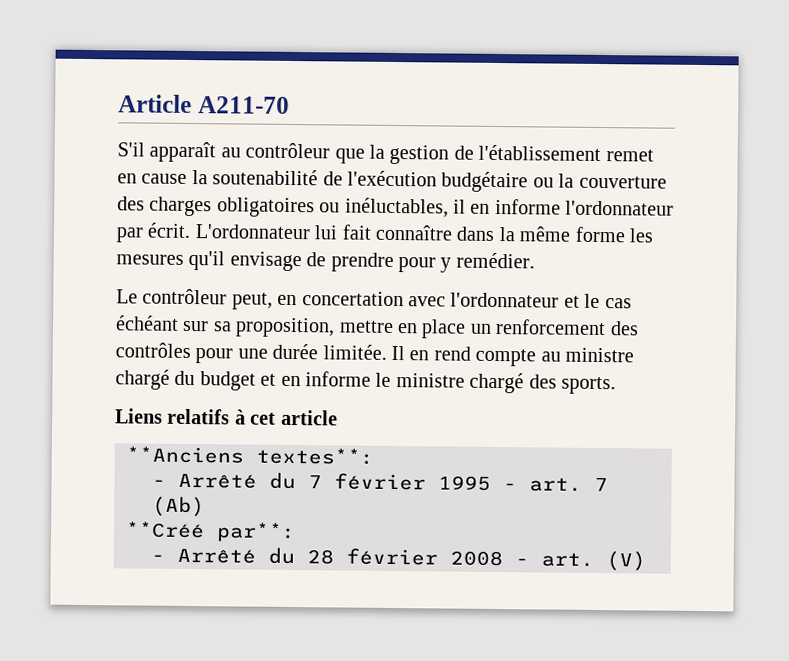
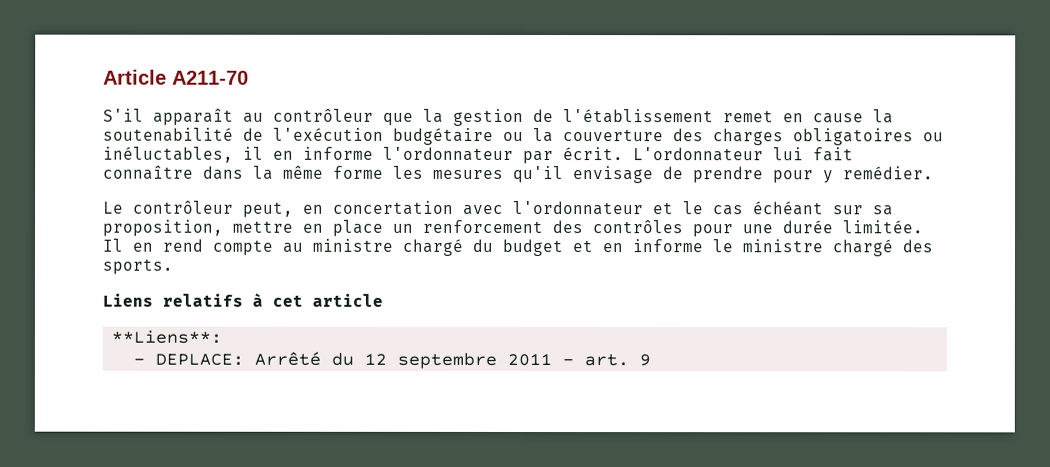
- **Anciens textes**:
- - Arrêté du 7 février 1995 - art. 7 (Ab)
- **Créé par**:
- - Arrêté du 28 février 2008 - art. (V)
+ **Liens**:
+ - DEPLACE: Arrêté du 12 septembre 2011 - art. 9

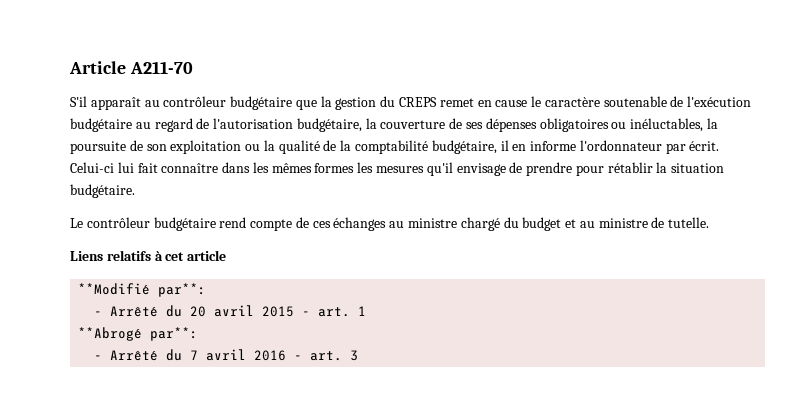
- S'il apparaît au contrôleur que la gestion de l'établissement remet en cause la soutenabilité de l'exécution budgétaire ou la couverture des charges obligatoires ou inéluctables, il en informe l'ordonnateur par écrit.
+ S'il apparaît au contrôleur budgétaire que la gestion du CREPS remet en cause le caractère soutenable de l'exécution budgétaire au regard de l'autorisation budgétaire, la couverture de ses dépenses obligatoires ou inéluctables, la poursuite de son exploitation ou la qualité de la comptabilité budgétaire, il en informe l'ordonnateur par écrit.
- L'ordonnateur lui fait connaître dans la même forme les mesures qu'il envisage de prendre pour y remédier.
- Le contrôleur peut, en concertation avec l'ordonnateur et le cas échéant sur sa proposition, mettre en place un renforcement des contrôles pour une durée limitée. Il en rend compte au ministre chargé du budget et en informe le ministre chargé des sports.
+ Celui-ci lui fait connaître dans les mêmes formes les mesures qu'il envisage de prendre pour rétablir la situation budgétaire.
+ Le contrôleur budgétaire rend compte de ces échanges au ministre chargé du budget et au ministre de tutelle.
- **Liens**:
- - DEPLACE: Arrêté du 12 septembre 2011 - art. 9
+ **Modifié par**:
+ - Arrêté du 20 avril 2015 - art. 1
+ **Abrogé par**:
+ - Arrêté du 7 avril 2016 - art. 3

